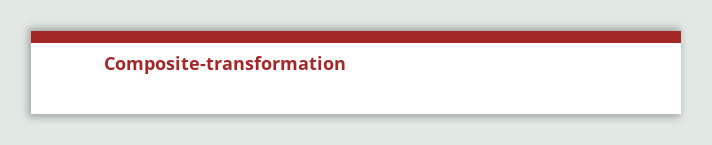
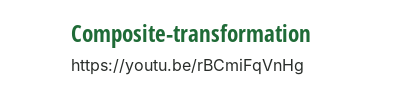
+ https://youtu.be/rBCmiFqVnHg

